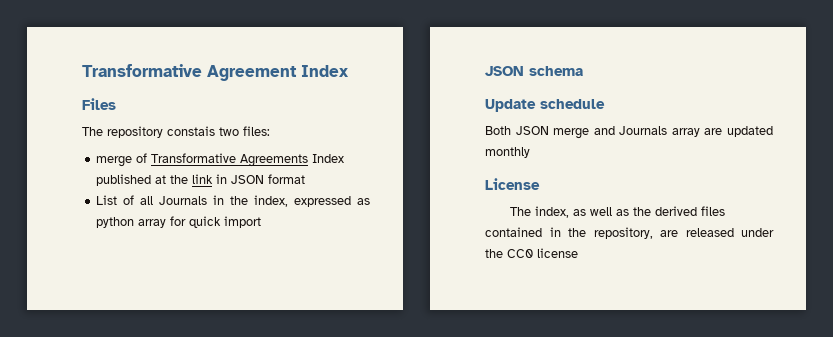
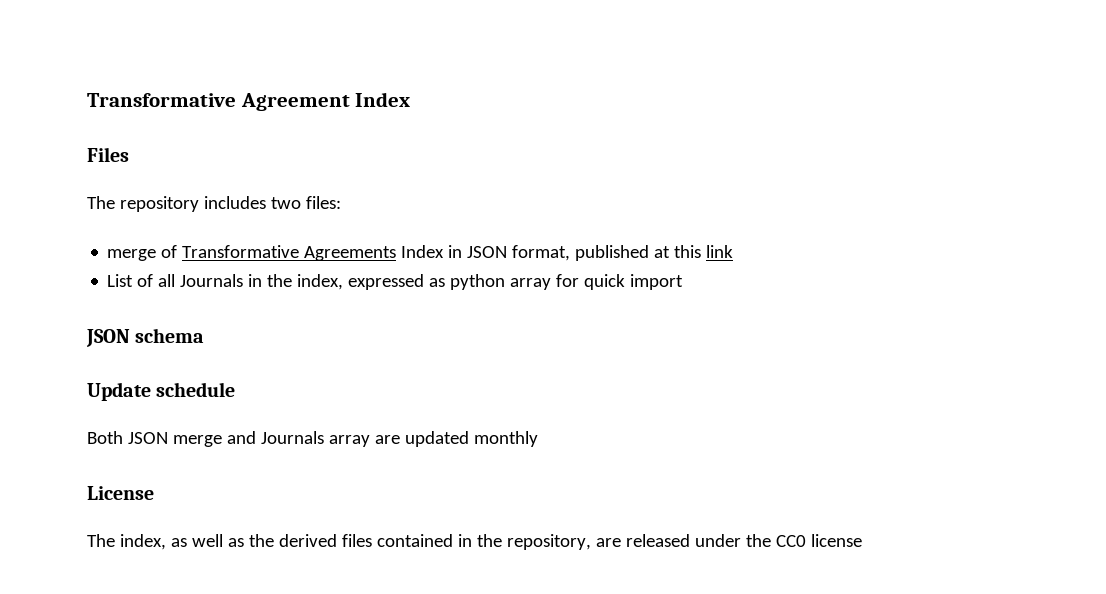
- The repository constais two files:
+ The repository includes two files:
- merge of Transformative Agreements Index published at the link in JSON format
+ merge of Transformative Agreements Index in JSON format, published at this link

